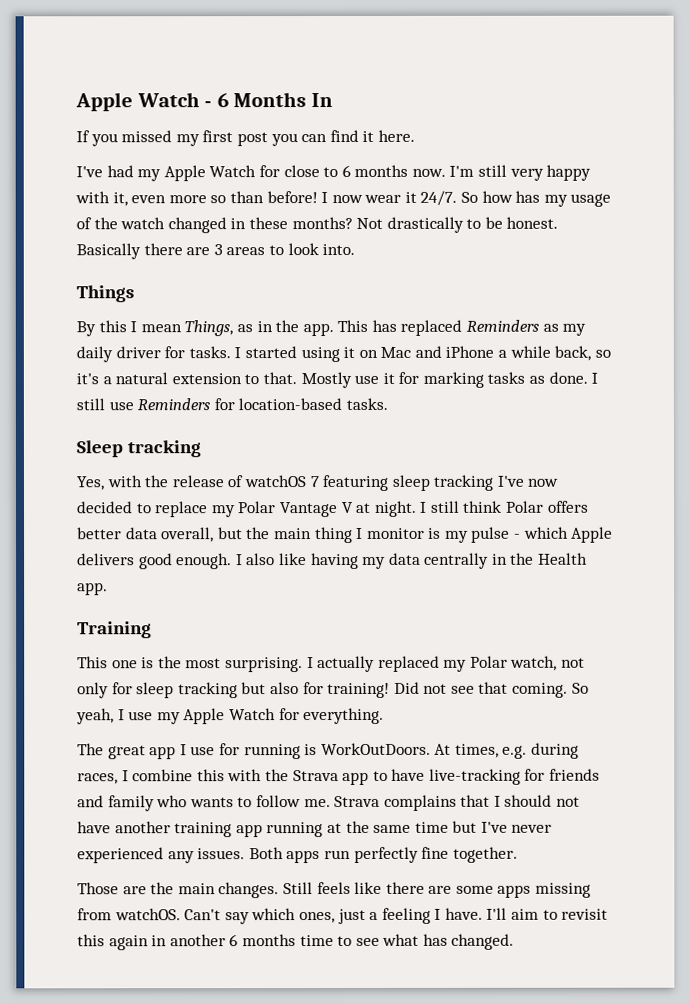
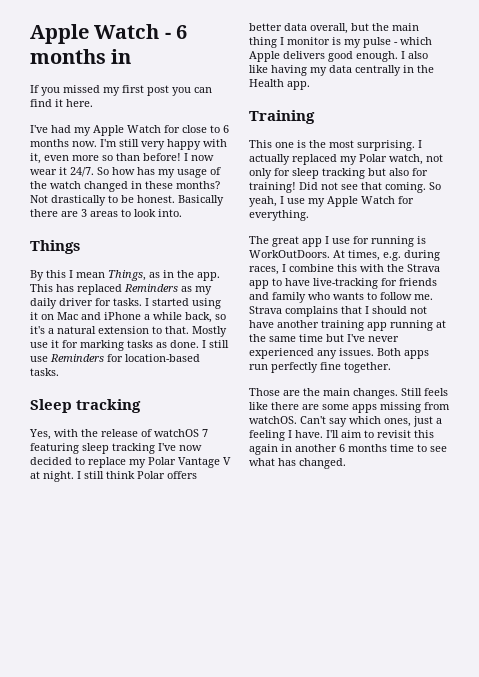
- Apple Watch - 6 Months In
+ Apple Watch - 6 months in

